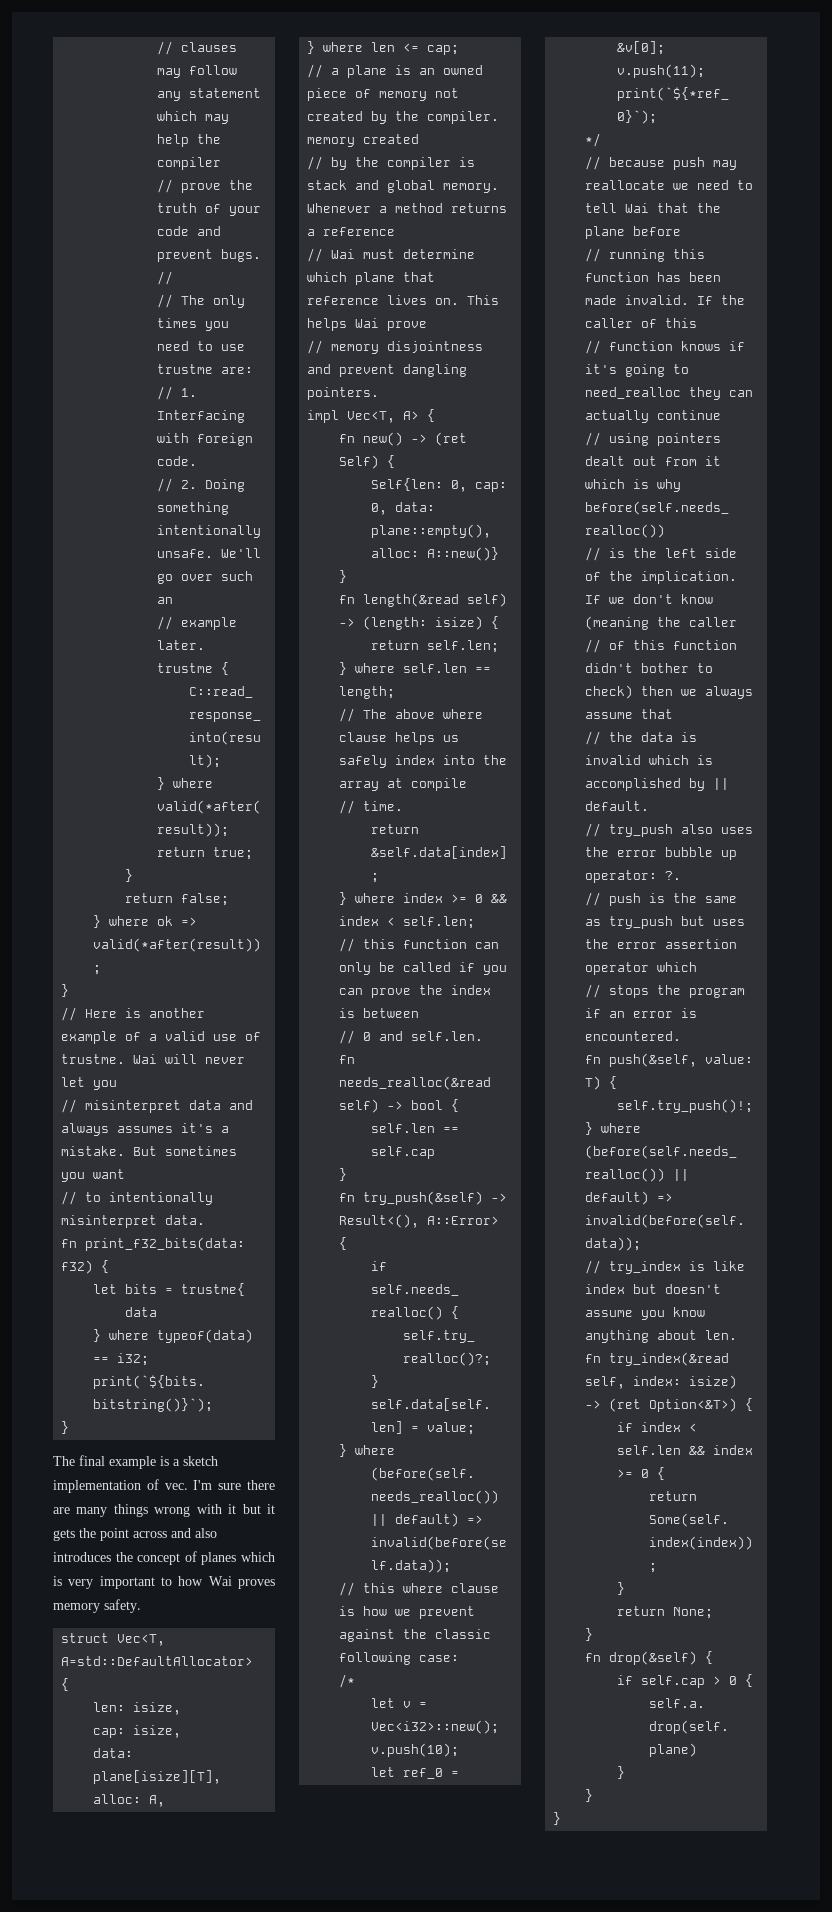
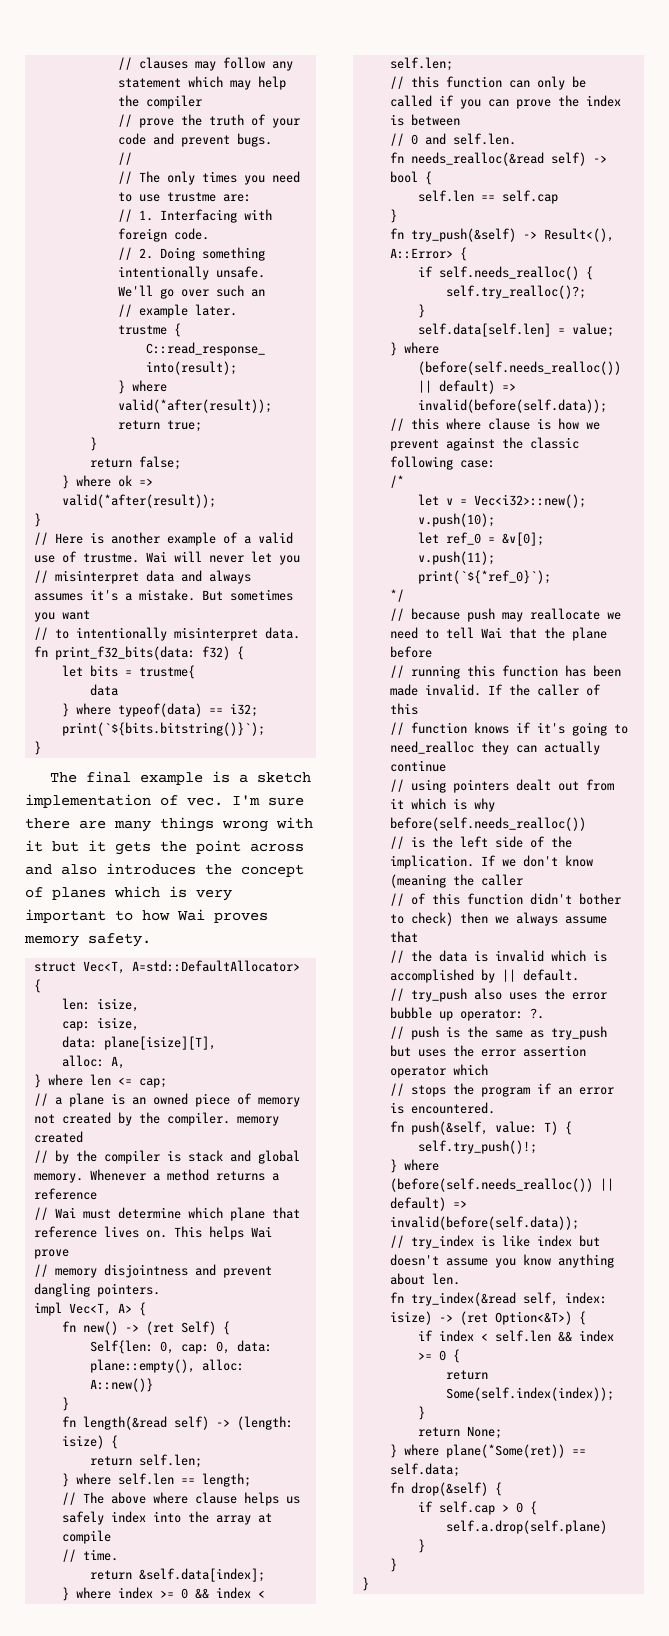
  return None;
- }
+ } where plane(*Some(ret)) == self.data;

